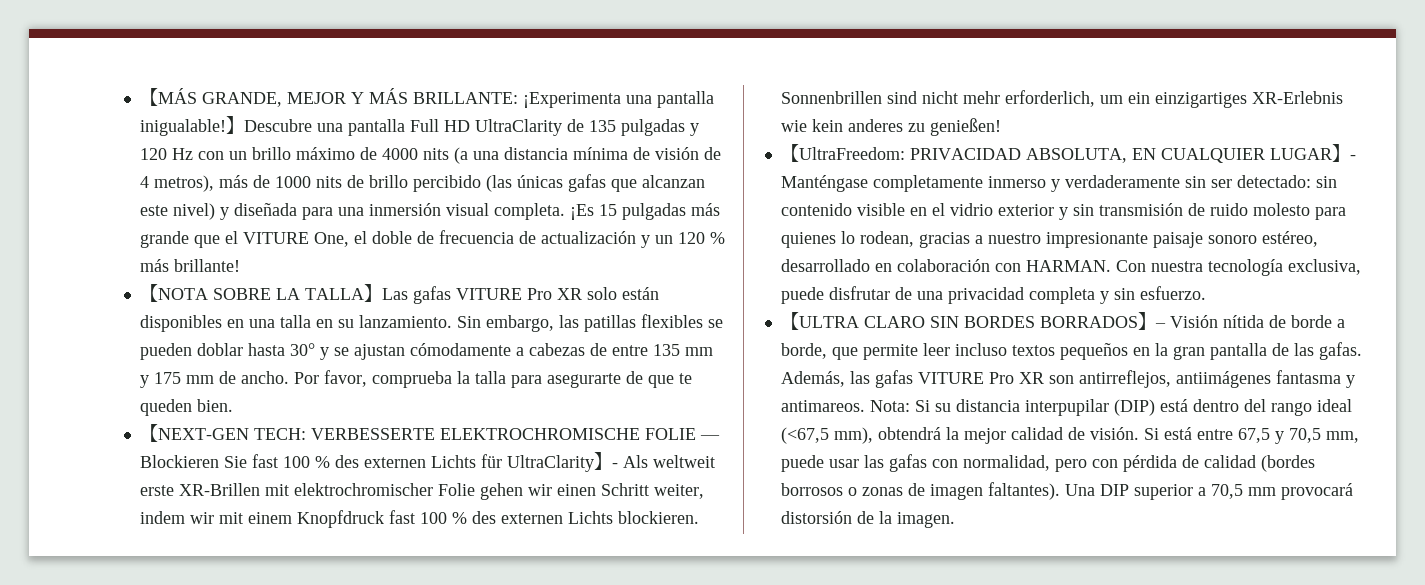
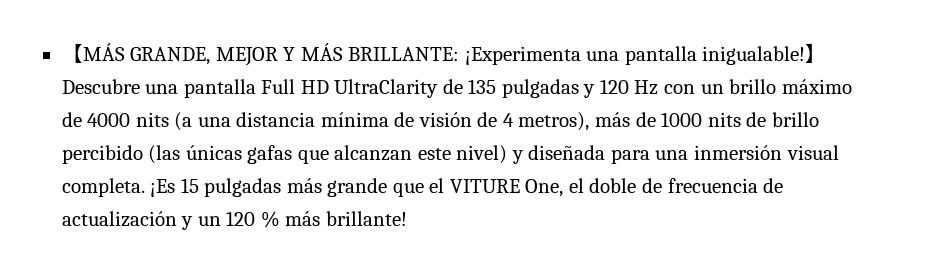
- 【NOTA SOBRE LA TALLA】Las gafas VITURE Pro XR solo están disponibles en una talla en su lanzamiento. Sin embargo, las patillas flexibles se pueden doblar hasta 30° y se ajustan cómodamente a cabezas de entre 135 mm y 175 mm de ancho. Por favor, comprueba la talla para asegurarte de que te queden bien.
- 【NEXT-GEN TECH: VERBESSERTE ELEKTROCHROMISCHE FOLIE — Blockieren Sie fast 100 % des externen Lichts für UltraClarity】- Als weltweit erste XR-Brillen mit elektrochromischer Folie gehen wir einen Schritt weiter, indem wir mit einem Knopfdruck fast 100 % des externen Lichts blockieren. Sonnenbrillen sind nicht mehr erforderlich, um ein einzigartiges XR-Erlebnis wie kein anderes zu genießen!
- 【UltraFreedom: PRIVACIDAD ABSOLUTA, EN CUALQUIER LUGAR】- Manténgase completamente inmerso y verdaderamente sin ser detectado: sin contenido visible en el vidrio exterior y sin transmisión de ruido molesto para quienes lo rodean, gracias a nuestro impresionante paisaje sonoro estéreo, desarrollado en colaboración con HARMAN. Con nuestra tecnología exclusiva, puede disfrutar de una privacidad completa y sin esfuerzo.
- 【ULTRA CLARO SIN BORDES BORRADOS】– Visión nítida de borde a borde, que permite leer incluso textos pequeños en la gran pantalla de las gafas. Además, las gafas VITURE Pro XR son antirreflejos, antiimágenes fantasma y antimareos. Nota: Si su distancia interpupilar (DIP) está dentro del rango ideal (<67,5 mm), obtendrá la mejor calidad de visión. Si está entre 67,5 y 70,5 mm, puede usar las gafas con normalidad, pero con pérdida de calidad (bordes borrosos o zonas de imagen faltantes). Una DIP superior a 70,5 mm provocará distorsión de la imagen.

